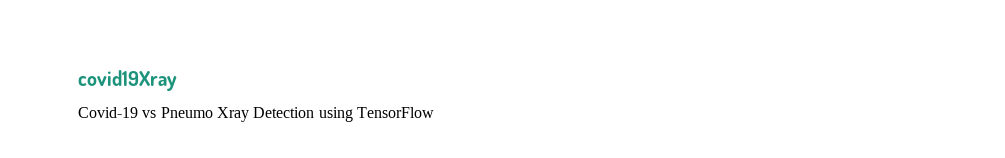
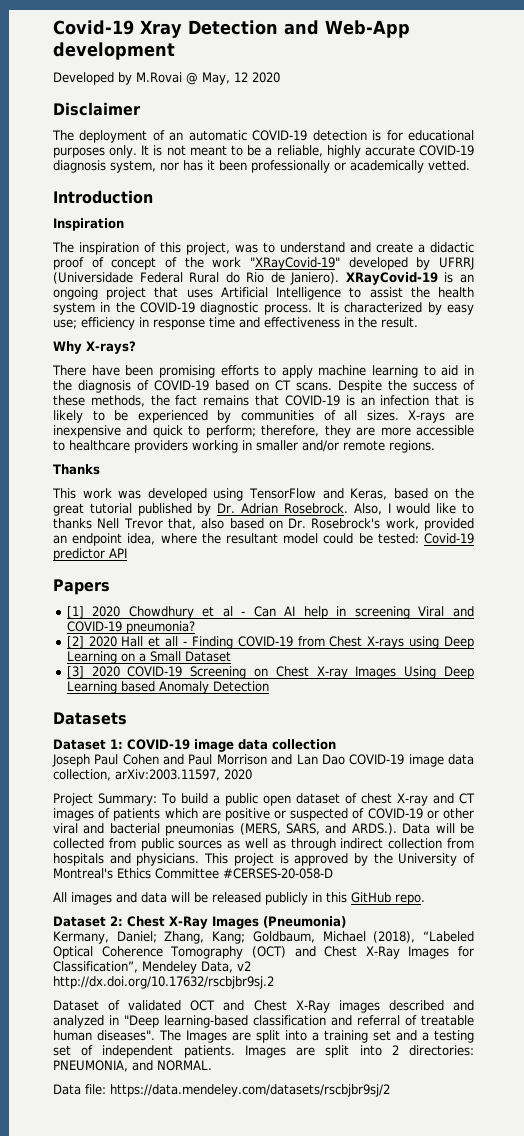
- covid19Xray
- Covid-19 vs Pneumo Xray Detection using TensorFlow
+ Covid-19 Xray Detection and Web-App development
+ Developed by M.Rovai @ May, 12 2020
+ Disclaimer
+ The deployment of an automatic COVID-19 detection is for educational purposes only. It is not meant to be a reliable, highly accurate COVID-19 diagnosis system, nor has it been professionally or academically vetted.
+ Introduction
+ Inspiration
+ The inspiration of this project, was to understand and create a didactic proof of concept of the work "XRayCovid-19" developed by UFRRJ (Universidade Federal Rural do Rio de Janiero). XRayCovid-19 is an ongoing project that uses Artificial Intelligence to assist the health system in the COVID-19 diagnostic process. It is characterized by easy use; efficiency in response time and effectiveness in the result.
+ Why X-rays?
+ There have been promising efforts to apply machine learning to aid in the diagnosis of COVID-19 based on CT scans. Despite the success of these methods, the fact remains that COVID-19 is an infection that is likely to be experienced by communities of all sizes. X-rays are inexpensive and quick to perform; therefore, they are more accessible to healthcare providers working in smaller and/or remote regions.
+ Thanks
+ This work was developed using TensorFlow and Keras, based on the great tutorial published by Dr. Adrian Rosebrock. Also, I would like to thanks Nell Trevor that, also based on Dr. Rosebrock's work, provided an endpoint idea, where the resultant model could be tested: Covid-19 predictor API
+ Papers
+ [1] 2020 Chowdhury et al - Can AI help in screening Viral and COVID-19 pneumonia?
+ [2] 2020 Hall et all - Finding COVID-19 from Chest X-rays using Deep Learning on a Small Dataset
+ [3] 2020 COVID-19 Screening on Chest X-ray Images Using Deep Learning based Anomaly Detection
+ Datasets
+ Dataset 1: COVID-19 image data collection
+ Joseph Paul Cohen and Paul Morrison and Lan Dao COVID-19 image data collection, arXiv:2003.11597, 2020
+ Project Summary: To build a public open dataset of chest X-ray and CT images of patients which are positive or suspected of COVID-19 or other viral and bacterial pneumonias (MERS, SARS, and ARDS.). Data will be collected from public sources as well as through indirect collection from hospitals and physicians. This project is approved by the University of Montreal's Ethics Committee #CERSES-20-058-D
+ All images and data will be released publicly in this GitHub repo.
+ Dataset 2: Chest X-Ray Images (Pneumonia)
+ Kermany, Daniel; Zhang, Kang; Goldbaum, Michael (2018), “Labeled Optical Coherence Tomography (OCT) and Chest X-Ray Images for Classification”, Mendeley Data, v2 http://dx.doi.org/10.17632/rscbjbr9sj.2
+ Dataset of validated OCT and Chest X-Ray images described and analyzed in "Deep learning-based classification and referral of treatable human diseases". The Images are split into a training set and a testing set of independent patients. Images are split into 2 directories: PNEUMONIA, and NORMAL.
+ Data file: https://data.mendeley.com/datasets/rscbjbr9sj/2

